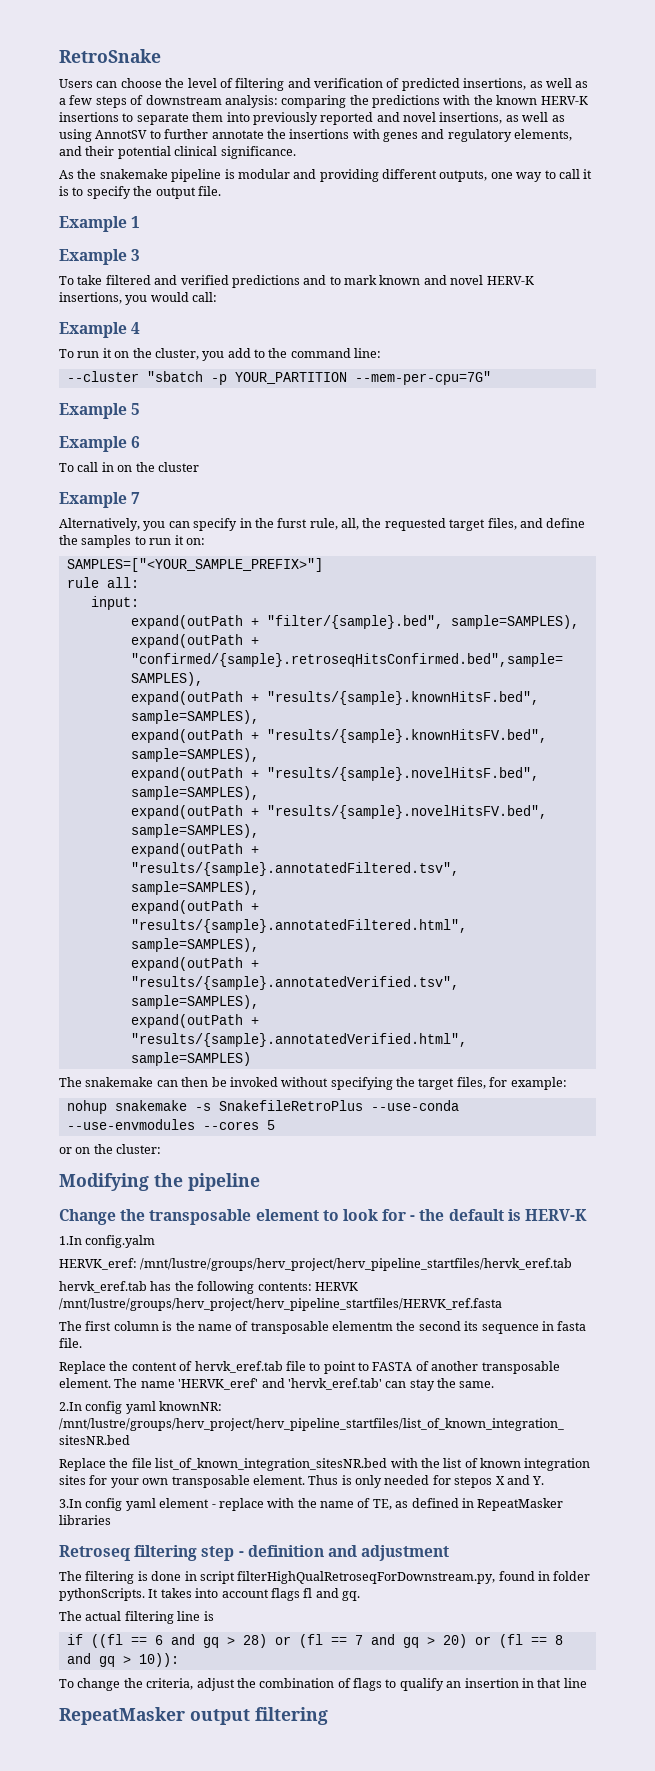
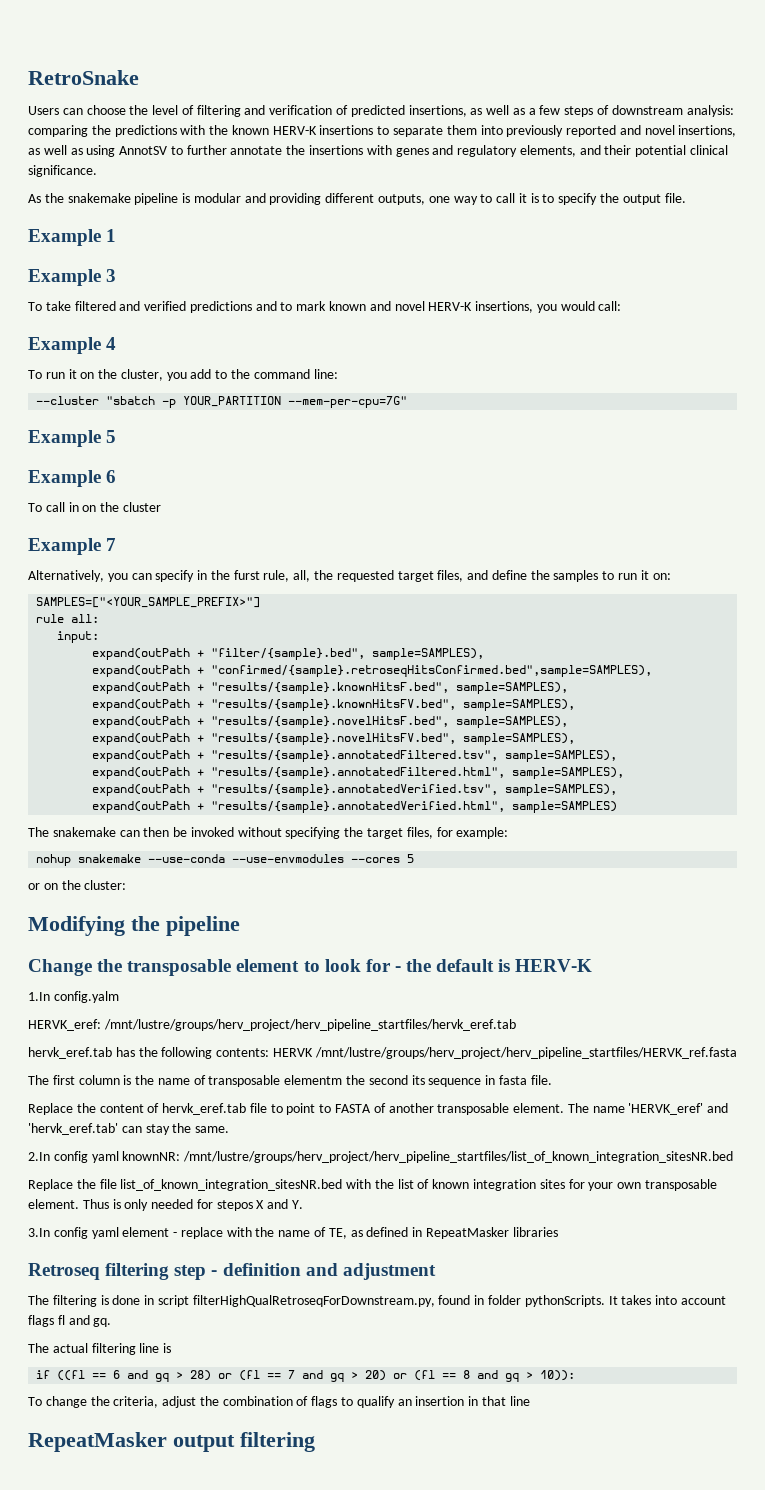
- nohup snakemake -s SnakefileRetroPlus --use-conda --use-envmodules --cores 5
+ nohup snakemake --use-conda --use-envmodules --cores 5

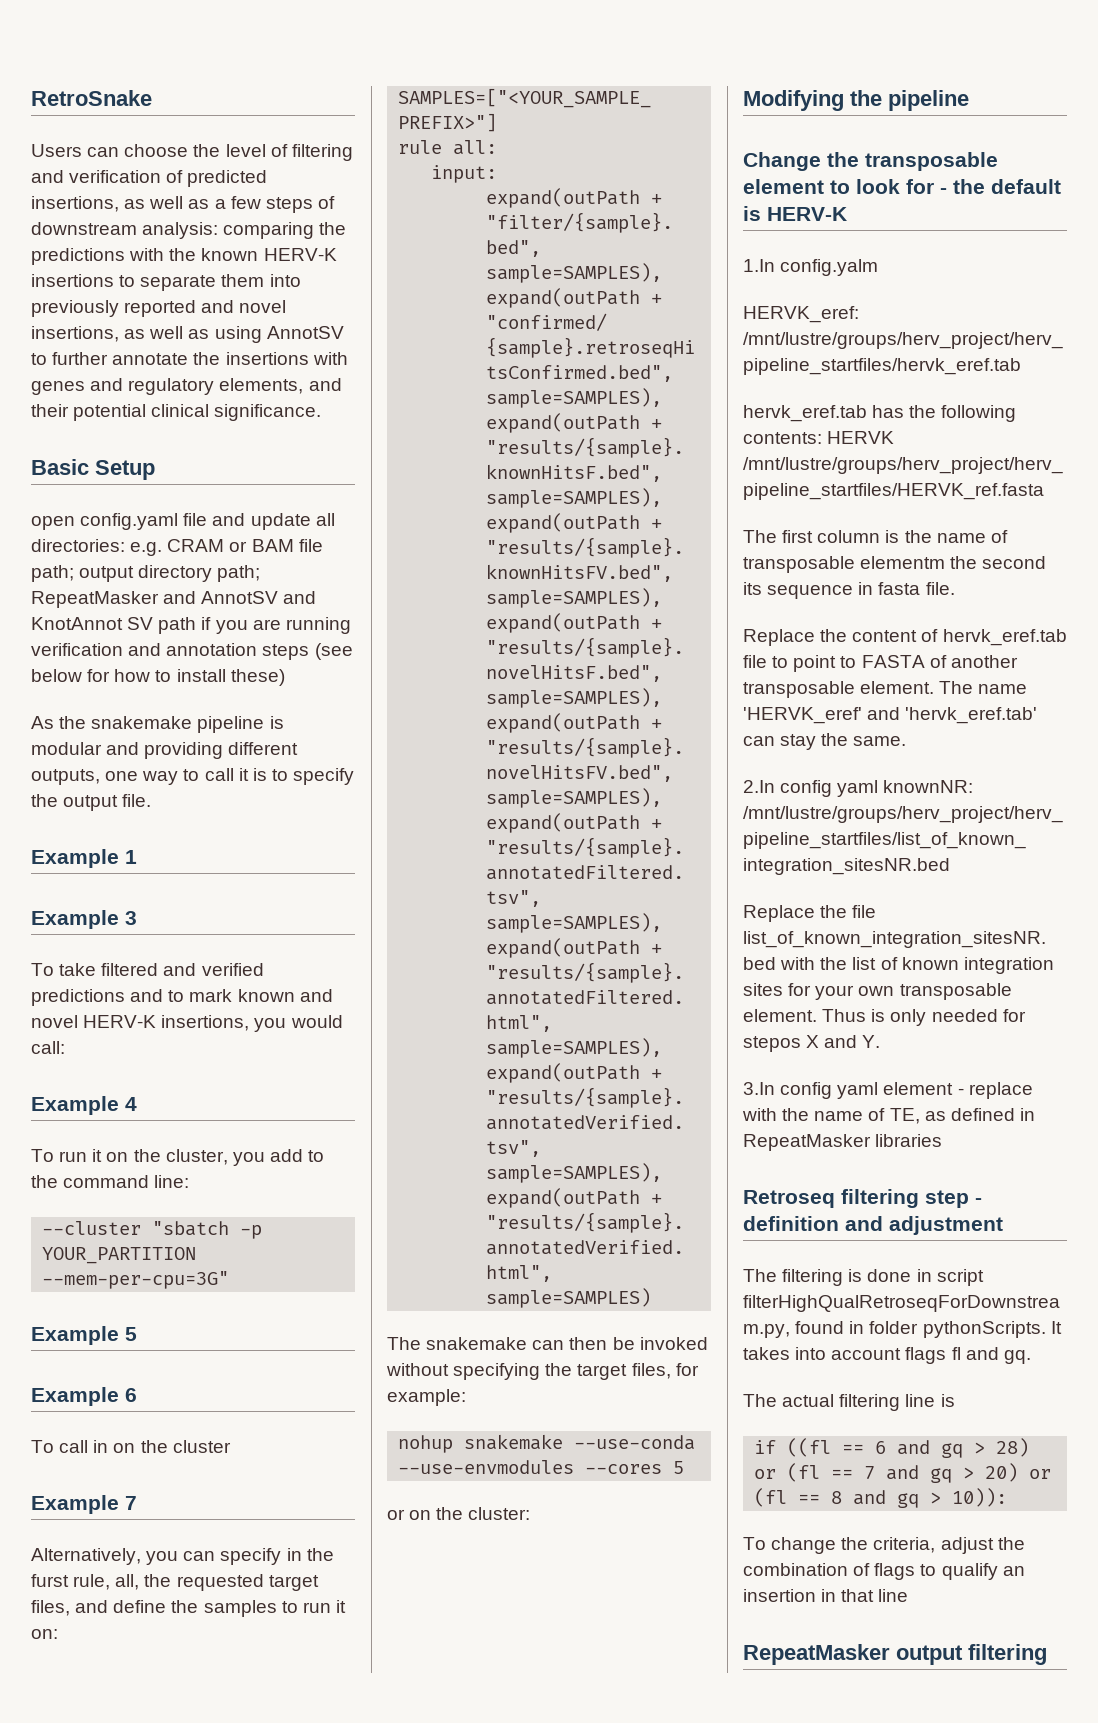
+ Basic Setup
+ open config.yaml file and update all directories: e.g. CRAM or BAM file path; output directory path; RepeatMasker and AnnotSV and KnotAnnot SV path if you are running verification and annotation steps (see below for how to install these)
- --cluster "sbatch -p YOUR_PARTITION --mem-per-cpu=7G"
+ --cluster "sbatch -p YOUR_PARTITION --mem-per-cpu=3G"

